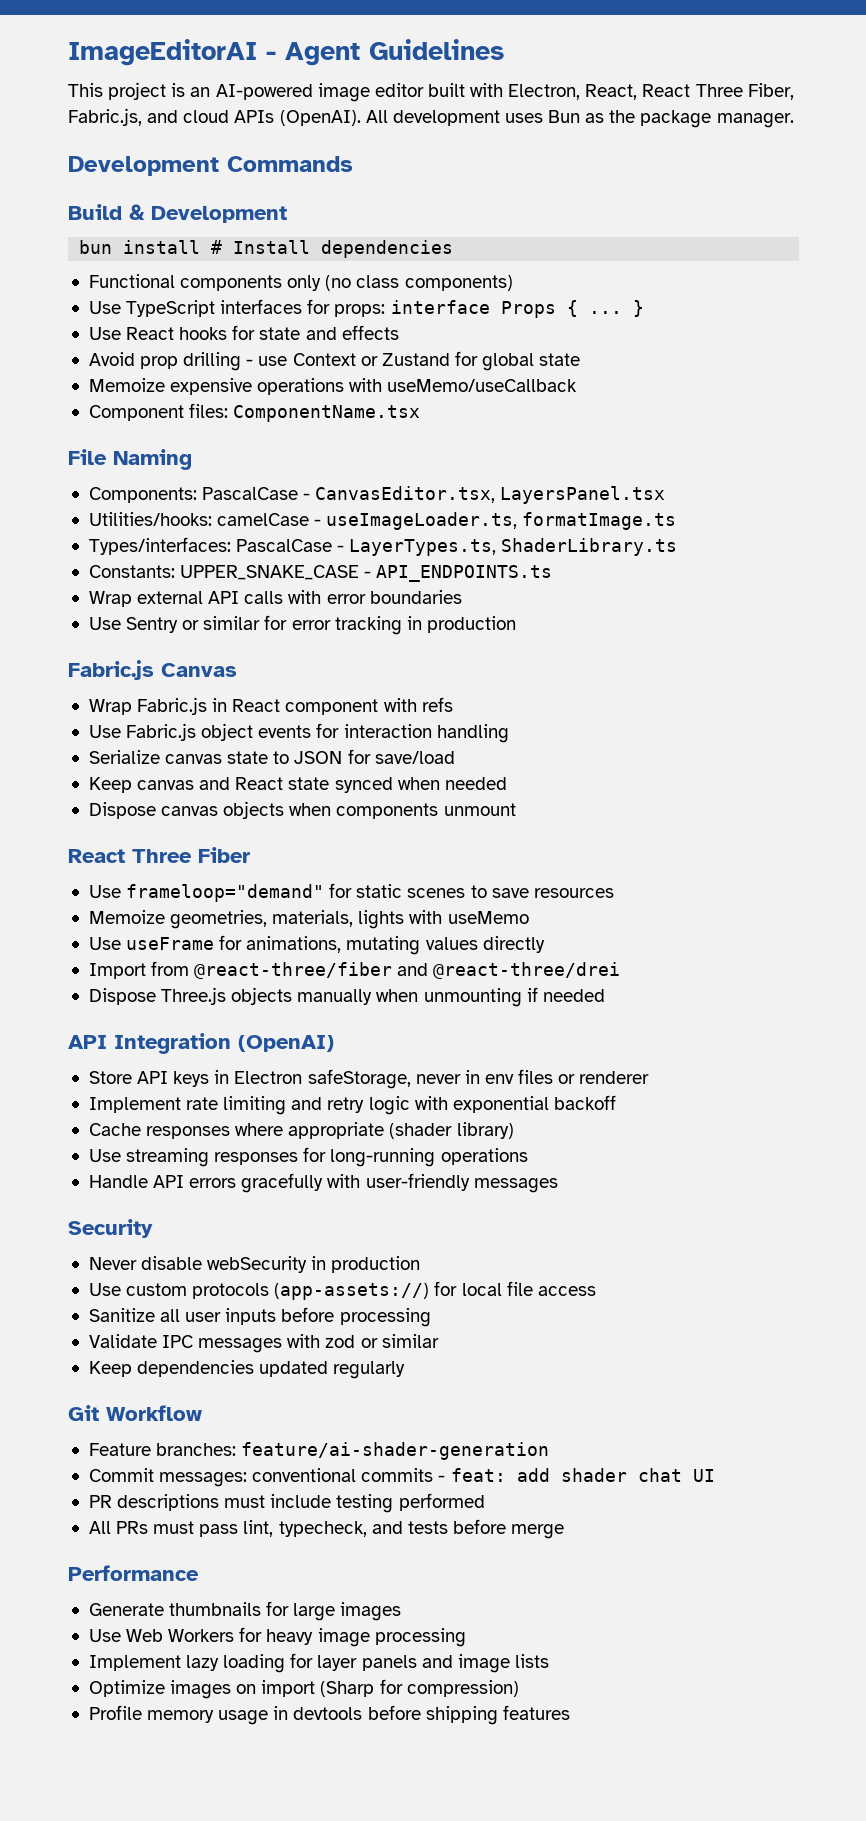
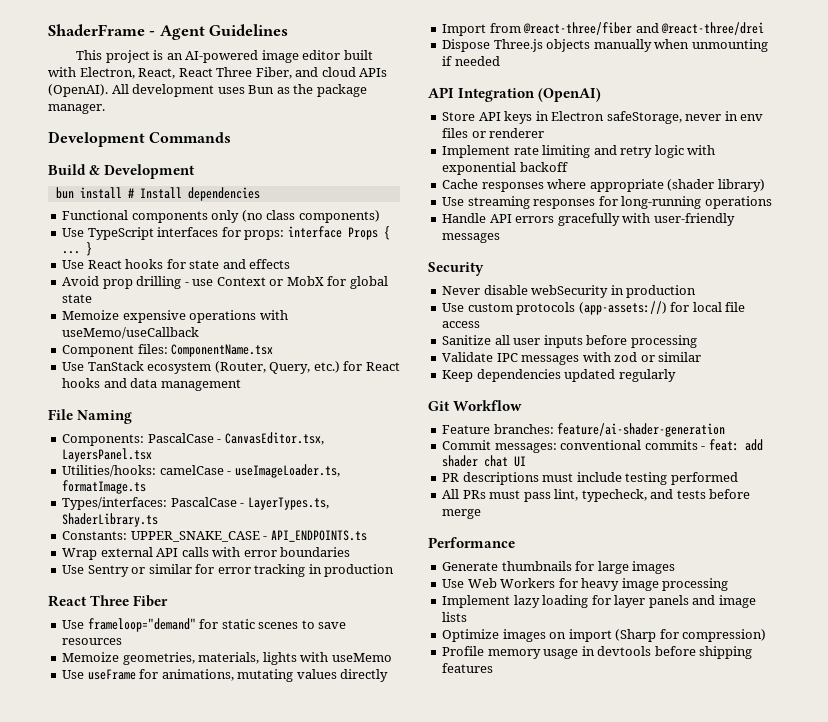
- ImageEditorAI - Agent Guidelines
+ ShaderFrame - Agent Guidelines
- This project is an AI-powered image editor built with Electron, React, React Three Fiber, Fabric.js, and cloud APIs (OpenAI).
+ This project is an AI-powered image editor built with Electron, React, React Three Fiber, and cloud APIs (OpenAI).
- Avoid prop drilling - use Context or Zustand for global state
+ Avoid prop drilling - use Context or MobX for global state
+ Use TanStack ecosystem (Router, Query, etc.) for React hooks and data management
- Fabric.js Canvas
- Wrap Fabric.js in React component with refs
- Use Fabric.js object events for interaction handling
- Serialize canvas state to JSON for save/load
- Keep canvas and React state synced when needed
- Dispose canvas objects when components unmount

